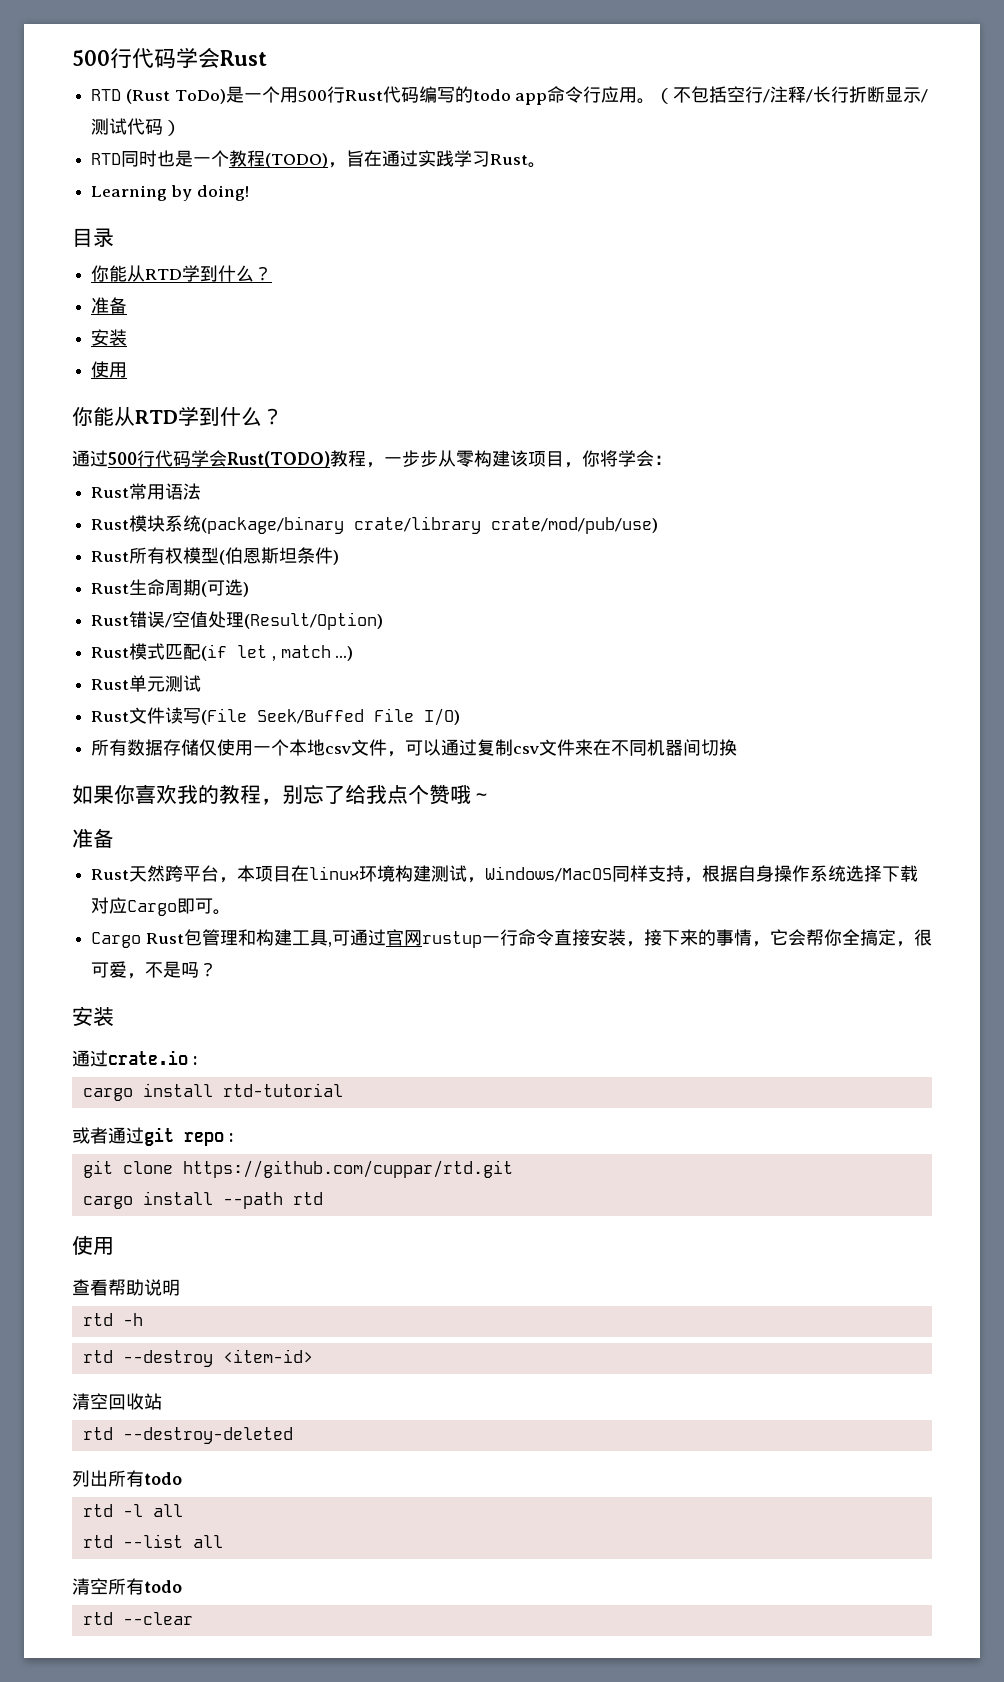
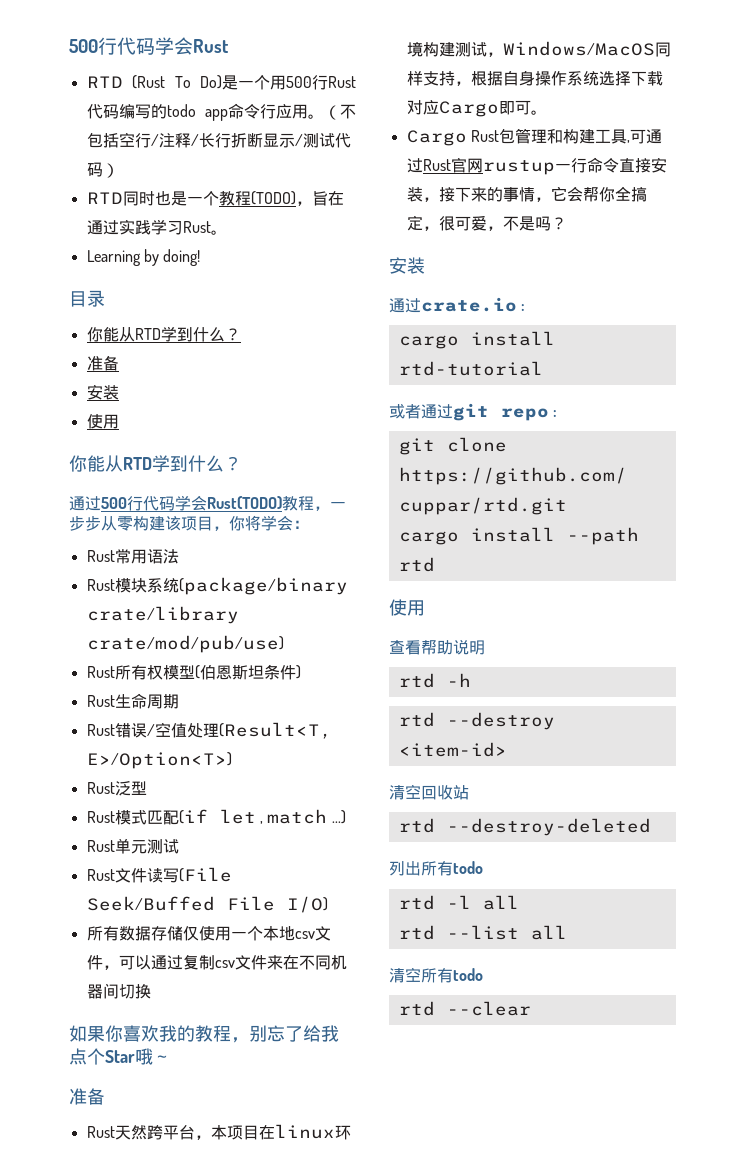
- RTD (Rust ToDo)是一个用500行Rust代码编写的todo app命令行应用。
+ RTD (Rust To Do)是一个用500行Rust代码编写的todo app命令行应用。
- Rust生命周期(可选)
+ Rust生命周期
- Rust错误/空值处理(Result/Option)
+ Rust错误/空值处理(Result<T, E>/Option<T>)
+ Rust泛型
- 如果你喜欢我的教程，别忘了给我点个赞哦～
+ 如果你喜欢我的教程，别忘了给我点个Star哦～
- Cargo Rust包管理和构建工具,可通过官网rustup一行命令直接安装，接下来的事情，它会帮你全搞定，很可爱，不是吗？
+ Cargo Rust包管理和构建工具,可通过Rust官网rustup一行命令直接安装，接下来的事情，它会帮你全搞定，很可爱，不是吗？

